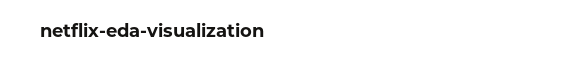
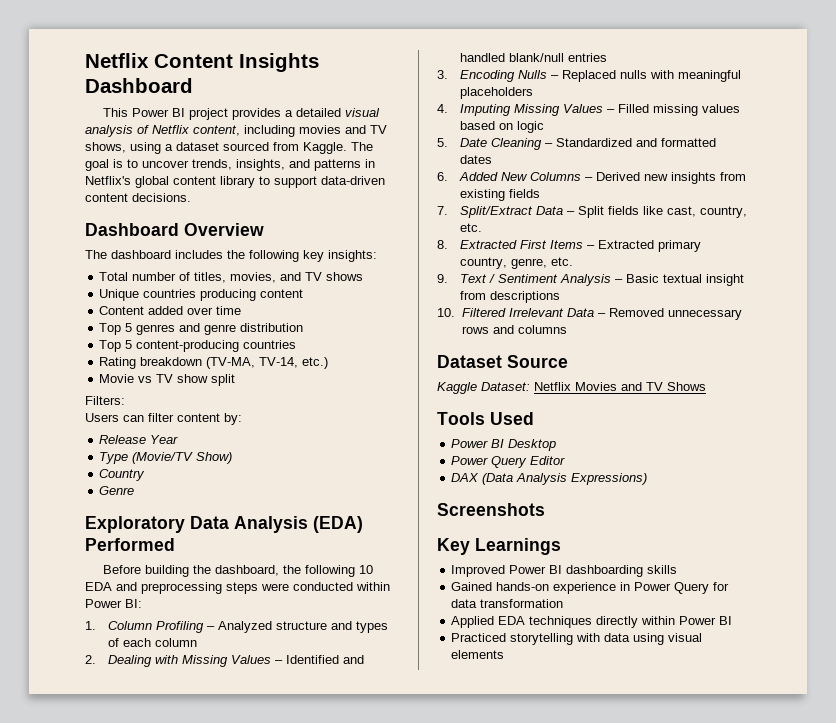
- netflix-eda-visualization
+ Netflix Content Insights Dashboard
+ This Power BI project provides a detailed visual analysis of Netflix content, including movies and TV shows, using a dataset sourced from Kaggle. The goal is to uncover trends, insights, and patterns in Netflix's global content library to support data-driven content decisions.
+ Dashboard Overview
+ The dashboard includes the following key insights:
+ Total number of titles, movies, and TV shows
+ Unique countries producing content
+ Content added over time
+ Top 5 genres and genre distribution
+ Top 5 content-producing countries
+ Rating breakdown (TV-MA, TV-14, etc.)
+ Movie vs TV show split
+ Filters:
+ Users can filter content by:
+ Release Year
+ Type (Movie/TV Show)
+ Country
+ Genre
+ Exploratory Data Analysis (EDA) Performed
+ Before building the dashboard, the following 10 EDA and preprocessing steps were conducted within Power BI:
+ 1. Column Profiling – Analyzed structure and types of each column
+ 2. Dealing with Missing Values – Identified and handled blank/null entries
+ 3. Encoding Nulls – Replaced nulls with meaningful placeholders
+ 4. Imputing Missing Values – Filled missing values based on logic
+ 5. Date Cleaning – Standardized and formatted dates
+ 6. Added New Columns – Derived new insights from existing fields
+ 7. Split/Extract Data – Split fields like cast, country, etc.
+ 8. Extracted First Items – Extracted primary country, genre, etc.
+ 9. Text / Sentiment Analysis – Basic textual insight from descriptions
+ 10. Filtered Irrelevant Data – Removed unnecessary rows and columns
+ Dataset Source
+ Kaggle Dataset: Netflix Movies and TV Shows
+ Tools Used
+ Power BI Desktop
+ Power Query Editor
+ DAX (Data Analysis Expressions)
+ Screenshots
+ Key Learnings
+ Improved Power BI dashboarding skills
+ Gained hands-on experience in Power Query for data transformation
+ Applied EDA techniques directly within Power BI
+ Practiced storytelling with data using visual elements

